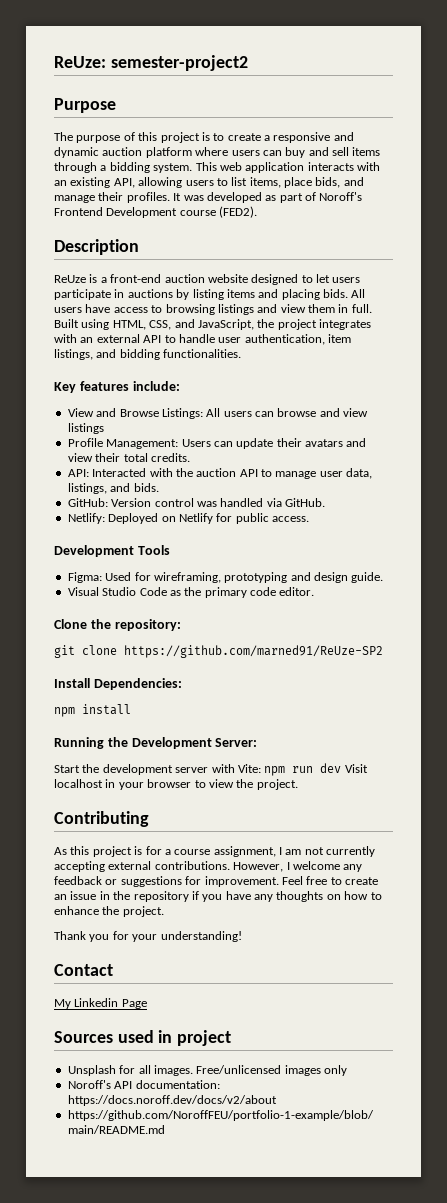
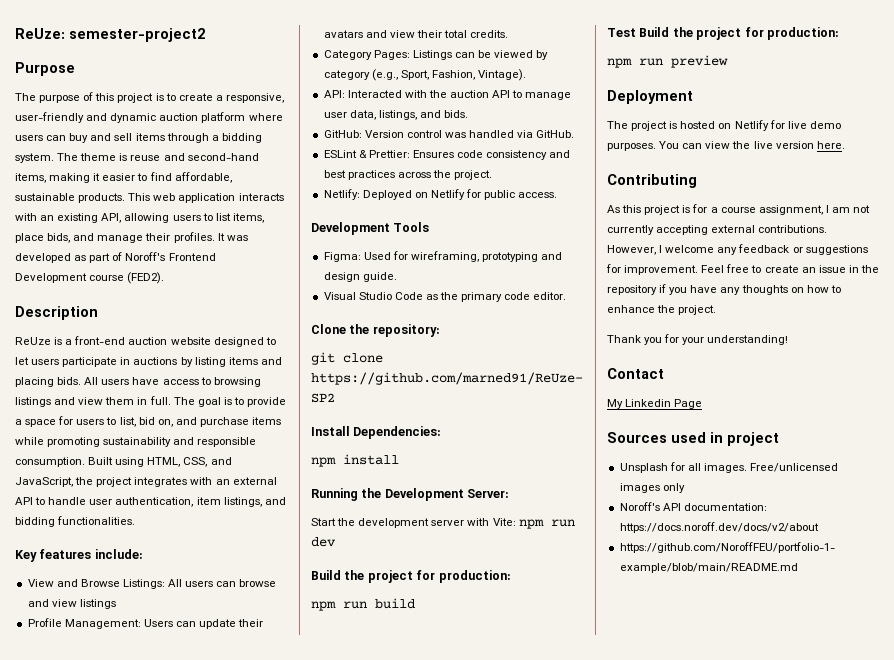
- The purpose of this project is to create a responsive and dynamic auction platform where users can buy and sell items through a bidding system.
+ The purpose of this project is to create a responsive, user-friendly and dynamic auction platform where users can buy and sell items through a bidding system.
+ The theme is reuse and second-hand items, making it easier to find affordable, sustainable products.
+ The goal is to provide a space for users to list, bid on, and purchase items while promoting sustainability and responsible consumption.
+ Category Pages: Listings can be viewed by category (e.g., Sport, Fashion, Vintage).
+ ESLint & Prettier: Ensures code consistency and best practices across the project.
- Start the development server with Vite: npm run dev Visit localhost in your browser to view the project.
+ Start the development server with Vite: npm run dev
+ Build the project for production:
+ npm run build
+ Test Build the project for production:
+ npm run preview
+ Deployment
+ The project is hosted on Netlify for live demo purposes. You can view the live version here.

